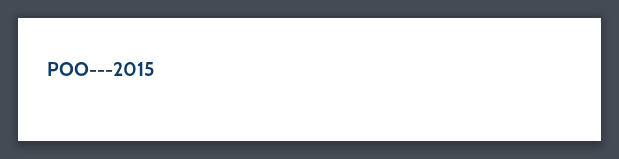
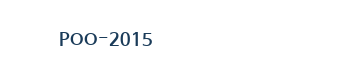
- POO---2015
+ POO-2015

